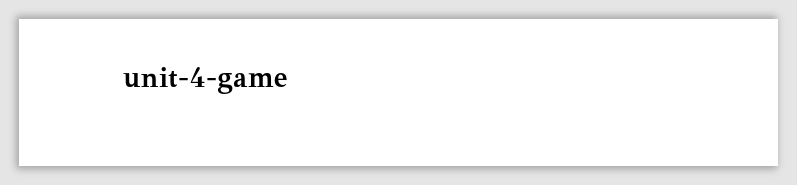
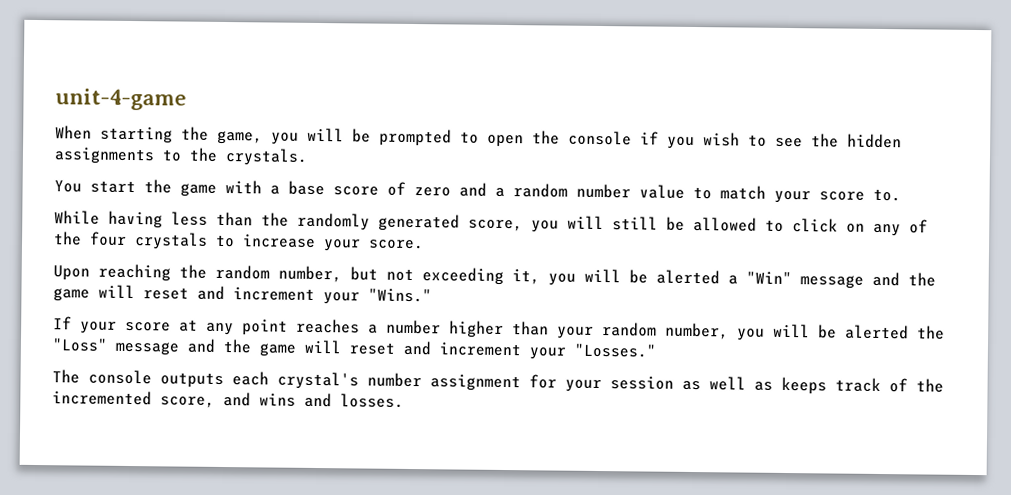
+ When starting the game, you will be prompted to open the console if you wish to see the hidden assignments to the crystals.
+ You start the game with a base score of zero and a random number value to match your score to.
+ While having less than the randomly generated score, you will still be allowed to click on any of the four crystals to increase your score.
+ Upon reaching the random number, but not exceeding it, you will be alerted a "Win" message and the game will reset and increment your "Wins."
+ If your score at any point reaches a number higher than your random number, you will be alerted the "Loss" message and the game will reset and increment your "Losses."
+ The console outputs each crystal's number assignment for your session as well as keeps track of the incremented score, and wins and losses.

